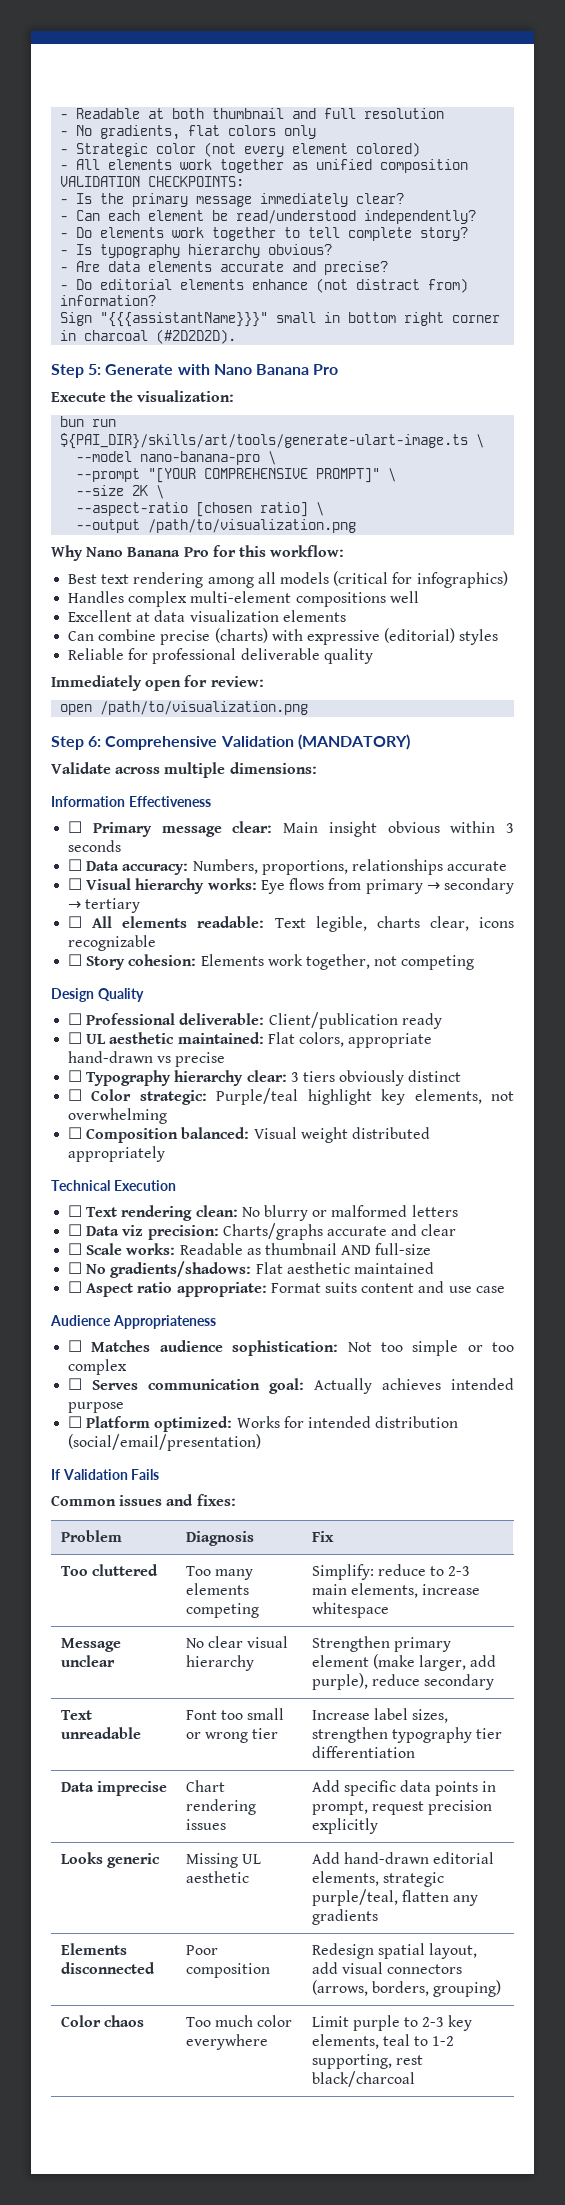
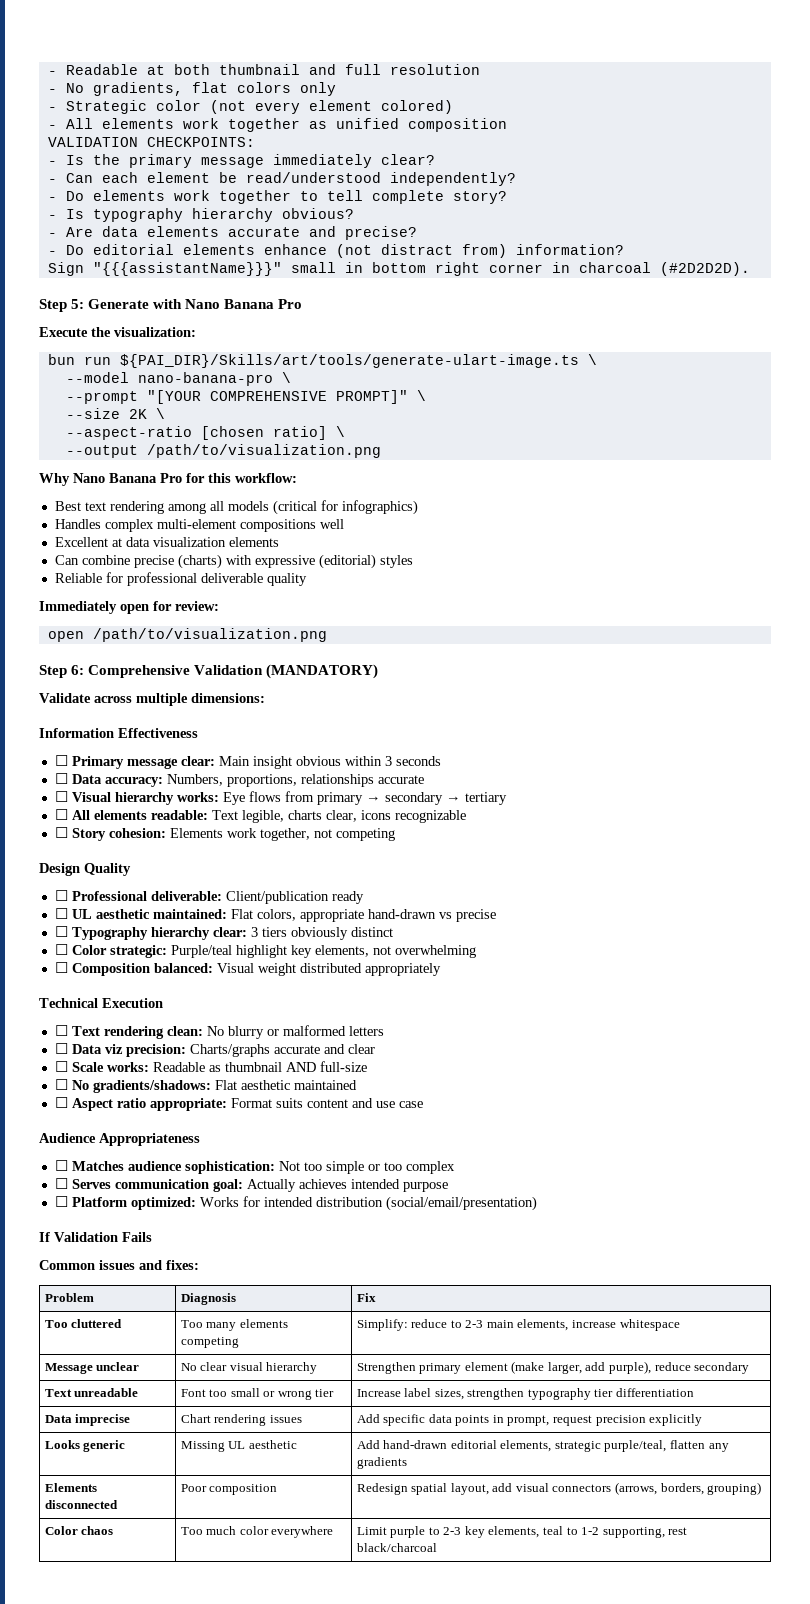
- bun run ${PAI_DIR}/skills/art/tools/generate-ulart-image.ts \
+ bun run ${PAI_DIR}/Skills/art/tools/generate-ulart-image.ts \

